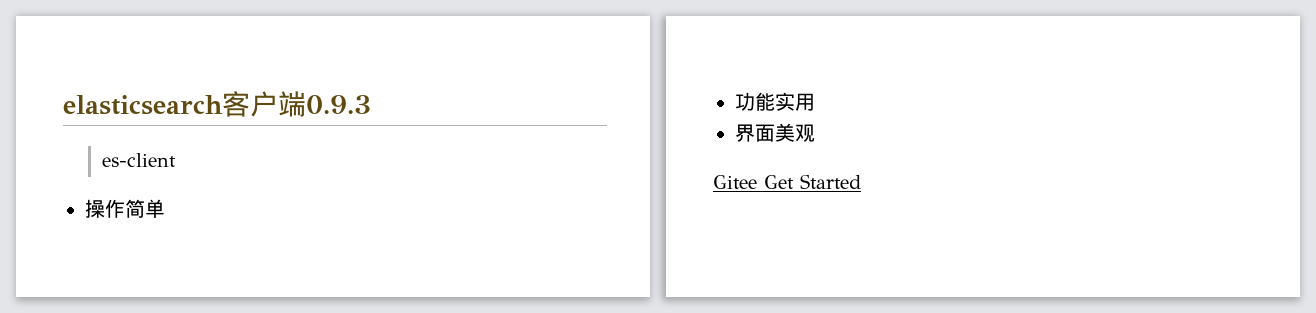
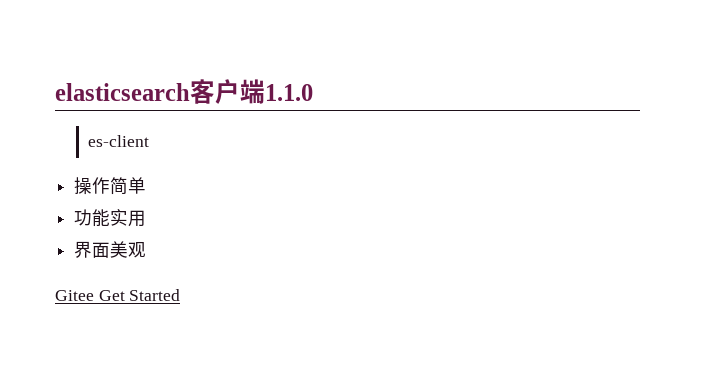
- elasticsearch客户端0.9.3
+ elasticsearch客户端1.1.0

